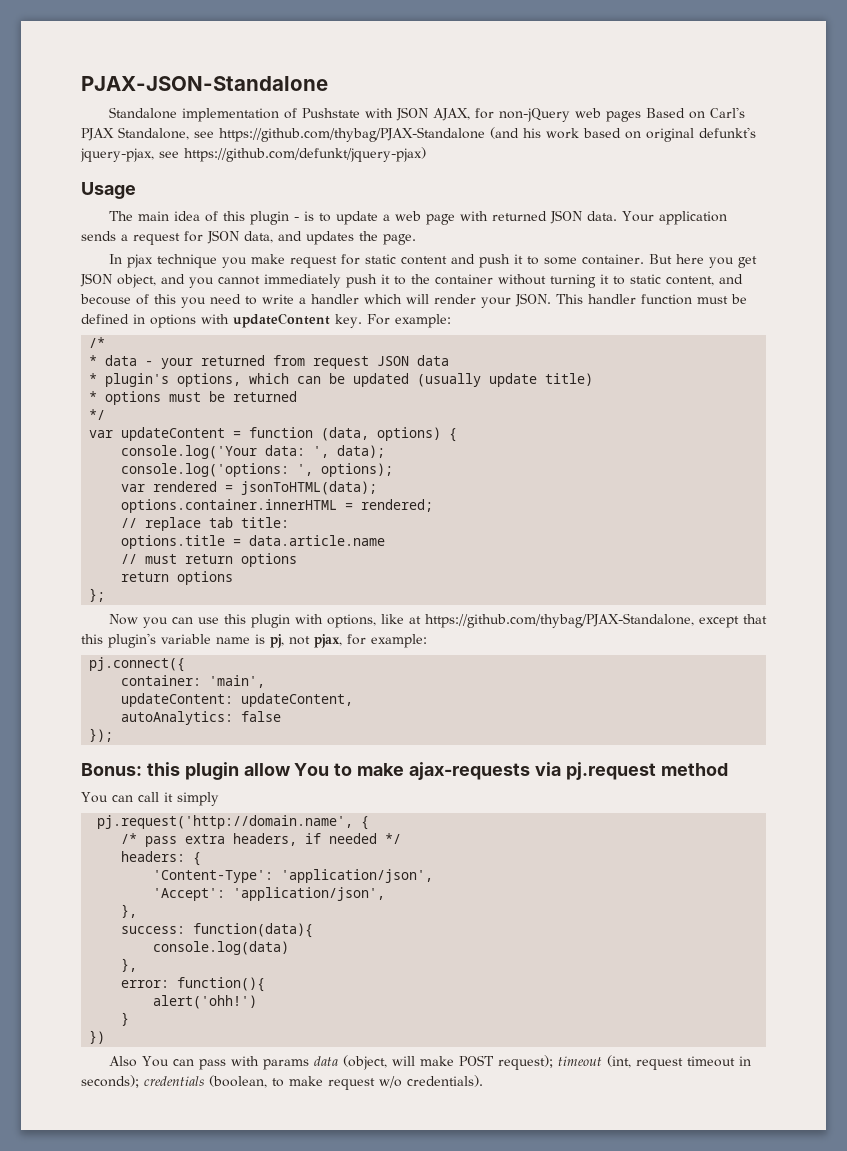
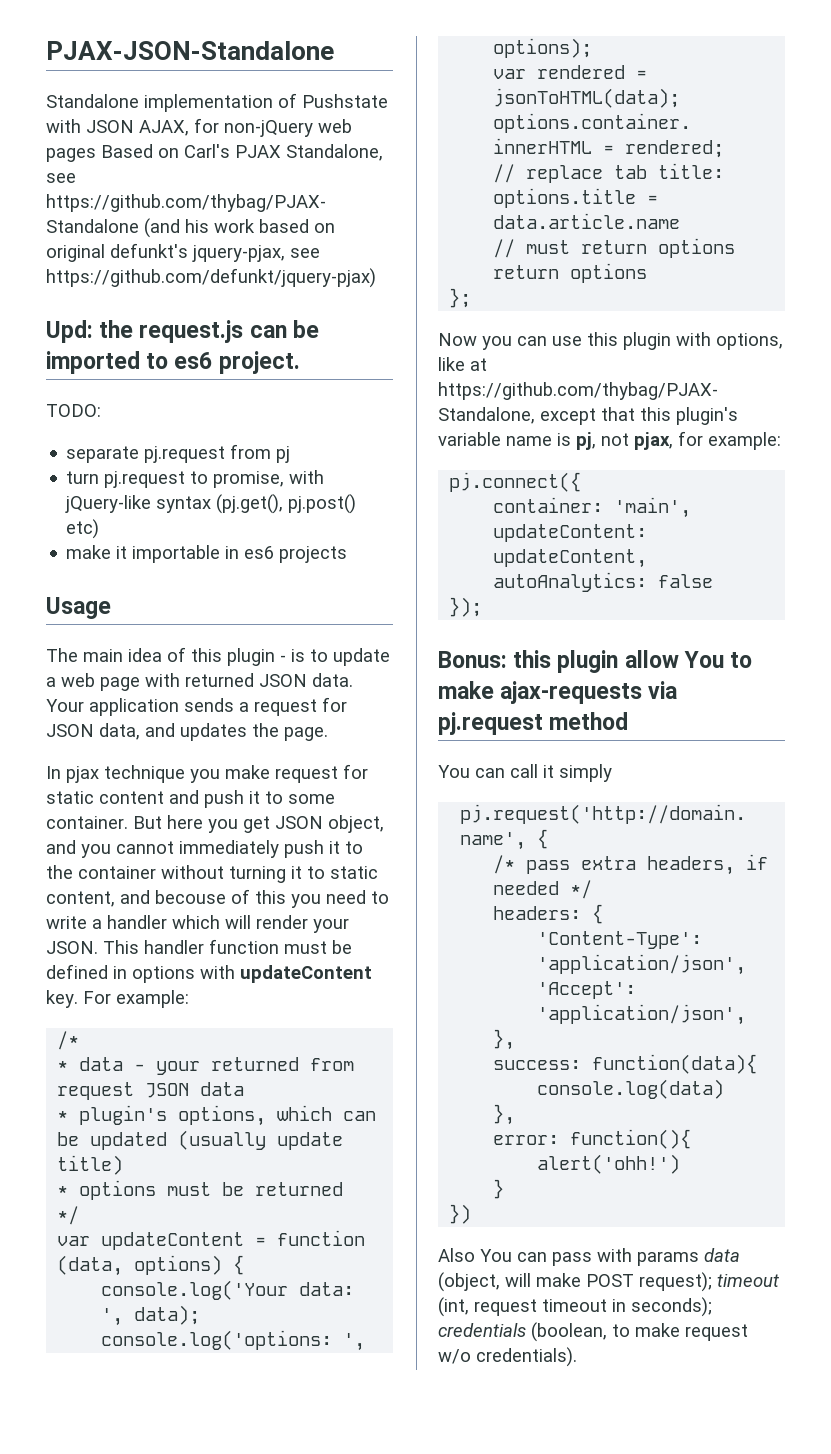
+ Upd: the request.js can be imported to es6 project.
+ TODO:
+ separate pj.request from pj
+ turn pj.request to promise, with jQuery-like syntax (pj.get(), pj.post() etc)
+ make it importable in es6 projects

